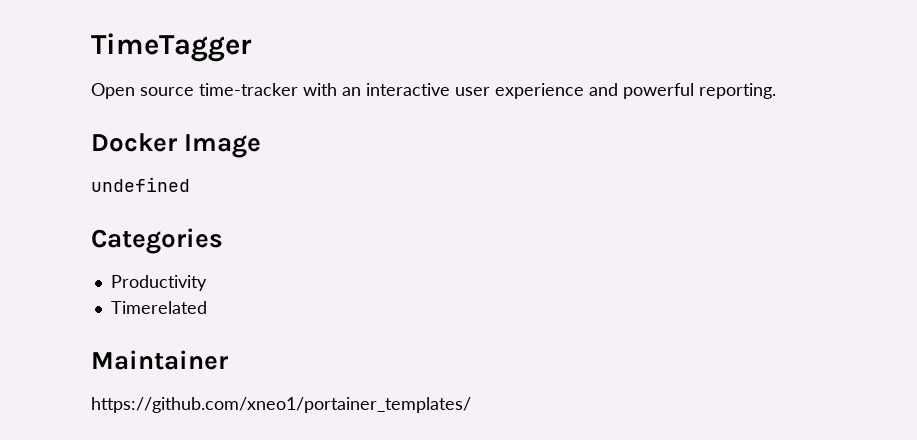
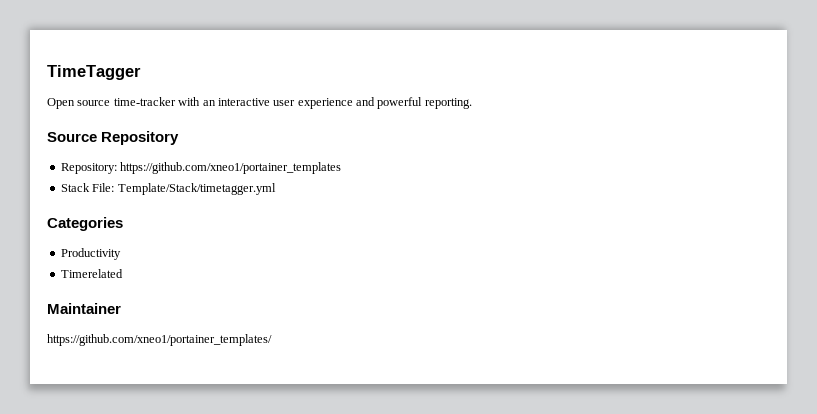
- Docker Image
- undefined
+ Source Repository
+ Repository: https://github.com/xneo1/portainer_templates
+ Stack File: Template/Stack/timetagger.yml

